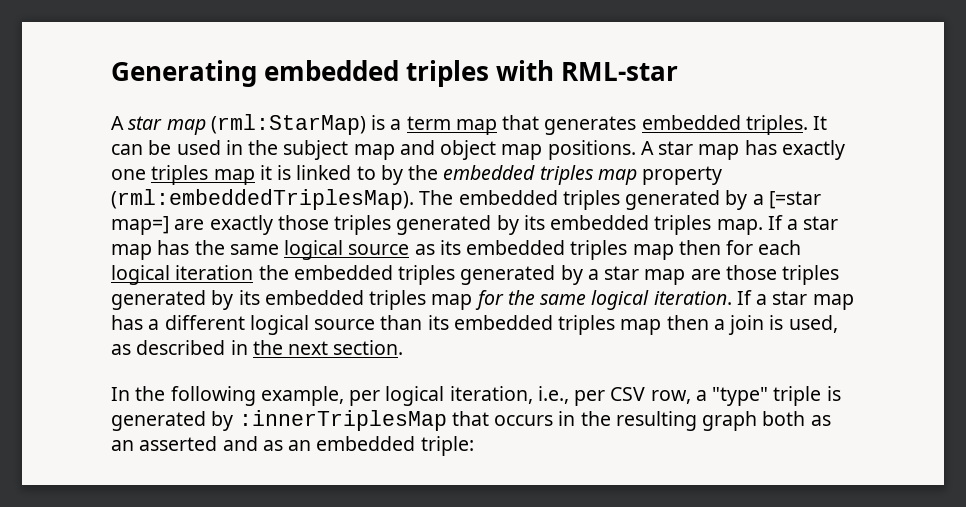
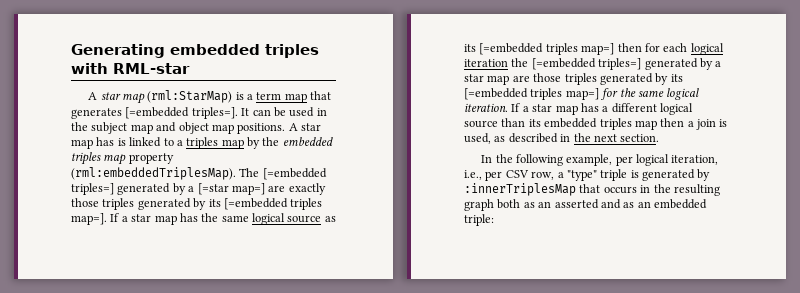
- A star map (rml:StarMap) is a term map that generates embedded triples.
+ A star map (rml:StarMap) is a term map that generates [=embedded triples=].
- A star map has exactly one triples map it is linked to by the embedded triples map property (rml:embeddedTriplesMap).
+ A star map has is linked to a triples map by the embedded triples map property (rml:embeddedTriplesMap).
- The embedded triples generated by a [=star map=] are exactly those triples generated by its embedded triples map.
+ The [=embedded triples=] generated by a [=star map=] are exactly those triples generated by its [=embedded triples map=].
- If a star map has the same logical source as its embedded triples map then for each logical iteration the embedded triples generated by a star map are those triples generated by its embedded triples map for the same logical iteration.
+ If a star map has the same logical source as its [=embedded triples map=] then for each logical iteration the [=embedded triples=] generated by a star map are those triples generated by its [=embedded triples map=] for the same logical iteration.

